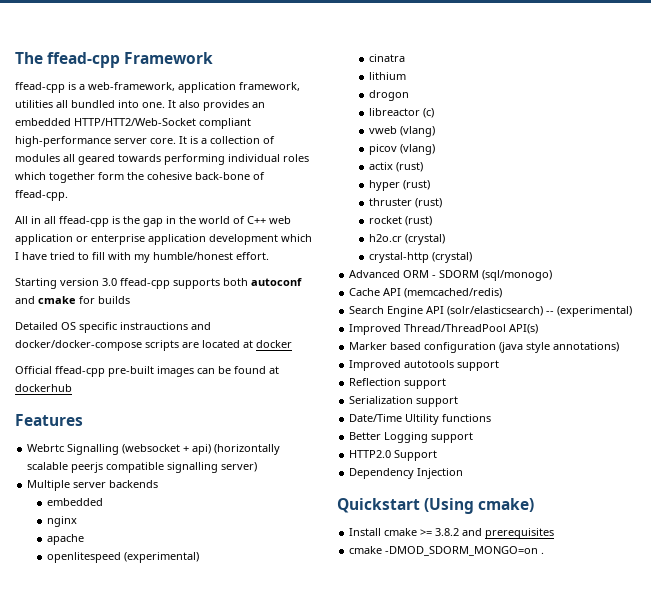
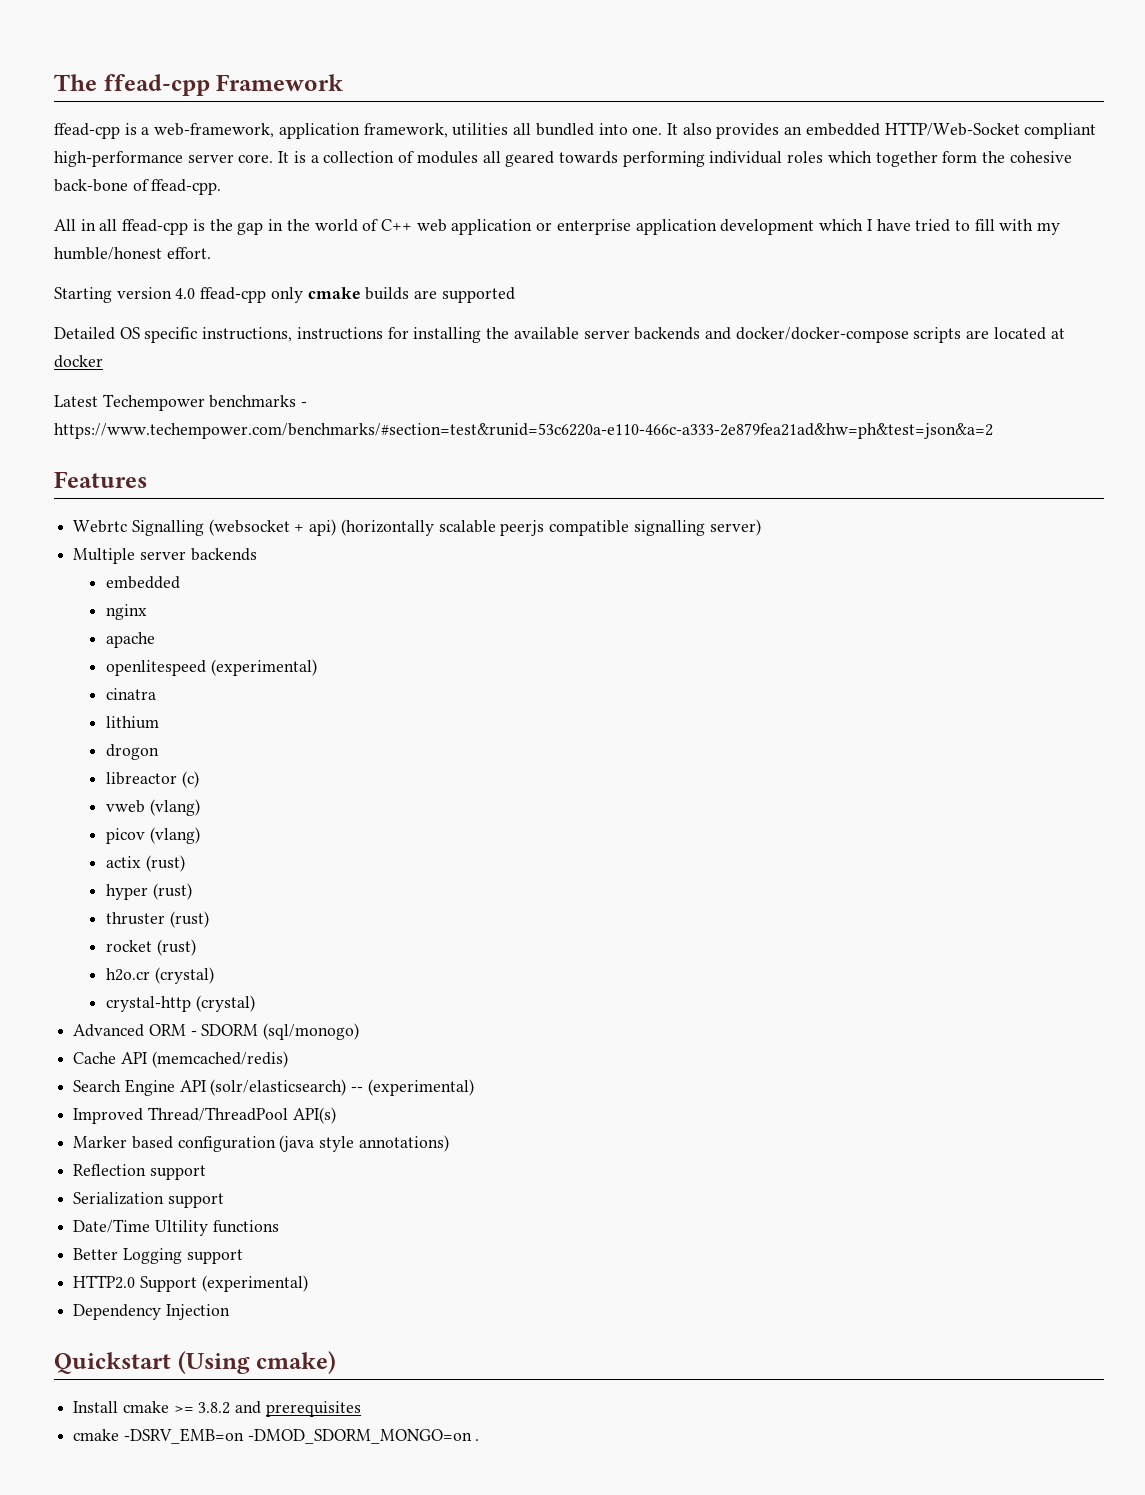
- It also provides an embedded HTTP/HTT2/Web-Socket compliant high-performance server core.
+ It also provides an embedded HTTP/Web-Socket compliant high-performance server core.
- Starting version 3.0 ffead-cpp supports both autoconf and cmake for builds
+ Starting version 4.0 ffead-cpp only cmake builds are supported
- Detailed OS specific instrauctions and docker/docker-compose scripts are located at docker
+ Detailed OS specific instructions, instructions for installing the available server backends and docker/docker-compose scripts are located at docker
- Official ffead-cpp pre-built images can be found at dockerhub
+ Latest Techempower benchmarks - https://www.techempower.com/benchmarks/#section=test&runid=53c6220a-e110-466c-a333-2e879fea21ad&hw=ph&test=json&a=2
- Improved autotools support
- HTTP2.0 Support
+ HTTP2.0 Support (experimental)
- cmake -DMOD_SDORM_MONGO=on .
+ cmake -DSRV_EMB=on -DMOD_SDORM_MONGO=on .

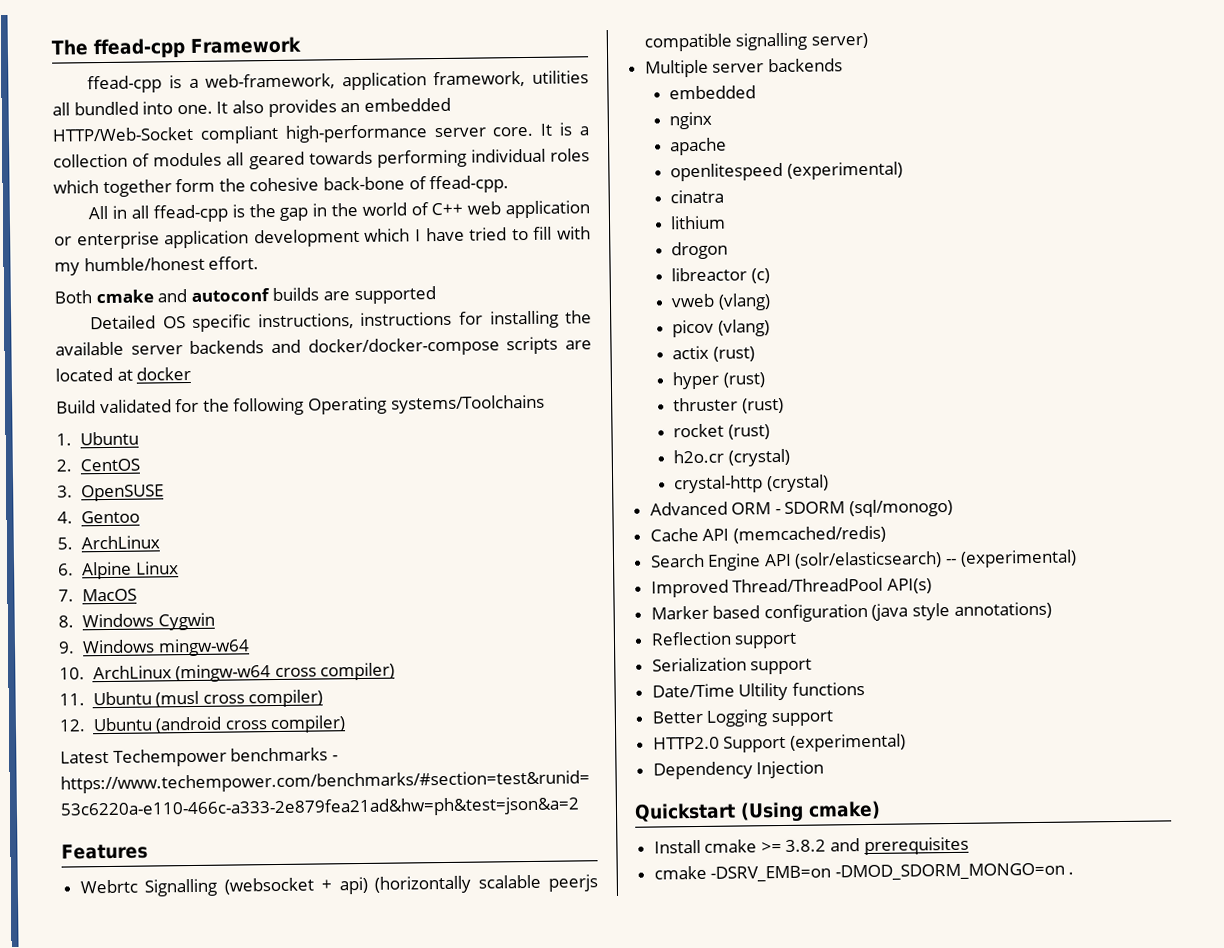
- Starting version 4.0 ffead-cpp only cmake builds are supported
+ Both cmake and autoconf builds are supported
+ Build validated for the following Operating systems/Toolchains
+ 1. Ubuntu
+ 2. CentOS
+ 3. OpenSUSE
+ 4. Gentoo
+ 5. ArchLinux
+ 6. Alpine Linux
+ 7. MacOS
+ 8. Windows Cygwin
+ 9. Windows mingw-w64
+ 10. ArchLinux (mingw-w64 cross compiler)
+ 11. Ubuntu (musl cross compiler)
+ 12. Ubuntu (android cross compiler)

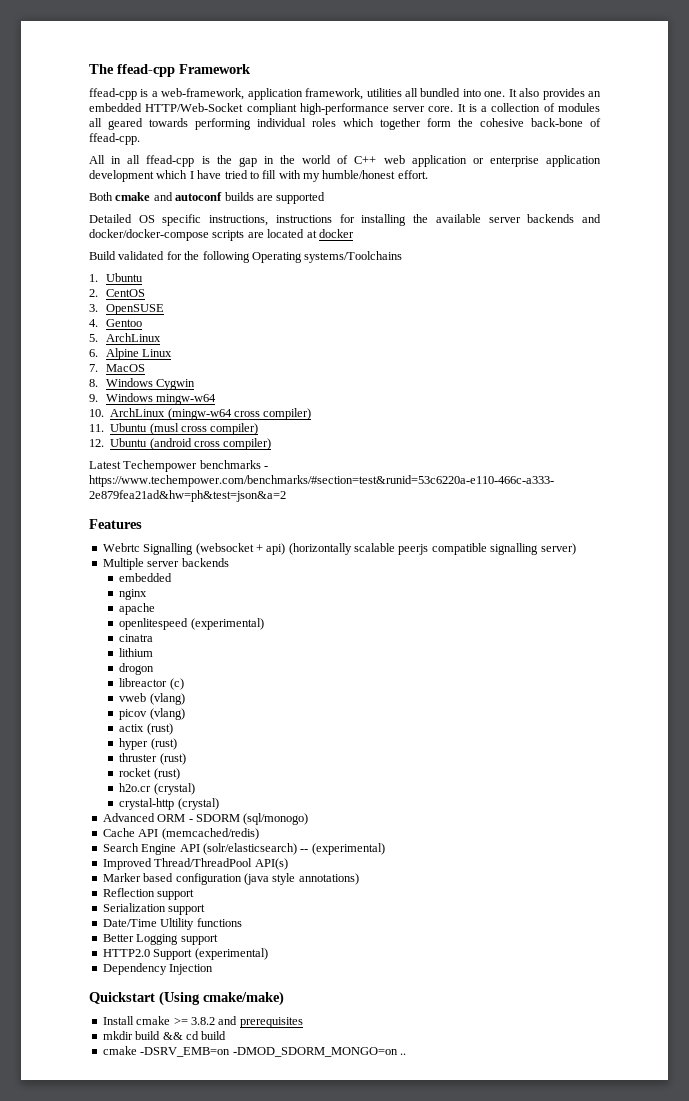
- Quickstart (Using cmake)
+ Quickstart (Using cmake/make)
+ mkdir build && cd build
- cmake -DSRV_EMB=on -DMOD_SDORM_MONGO=on .
+ cmake -DSRV_EMB=on -DMOD_SDORM_MONGO=on ..

